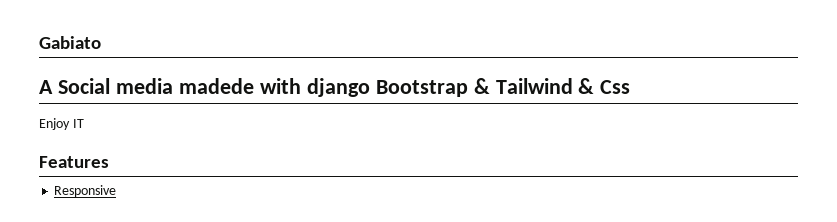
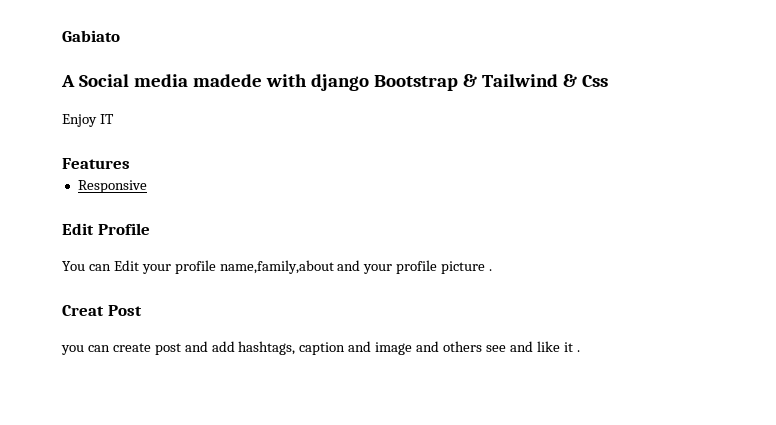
+ Edit Profile
+ You can Edit your profile name,family,about and your profile picture .
+ Creat Post
+ you can create post and add hashtags, caption and image and others see and like it .

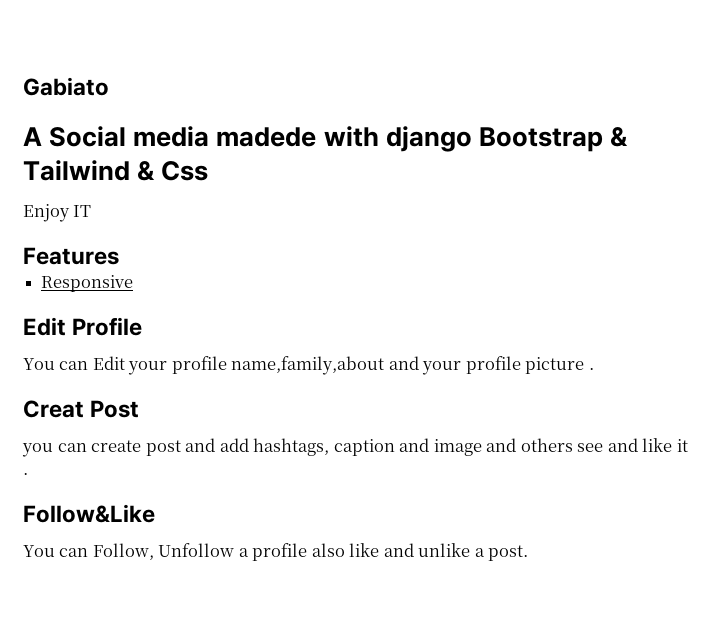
+ Follow&Like
+ You can Follow, Unfollow a profile also like and unlike a post.

